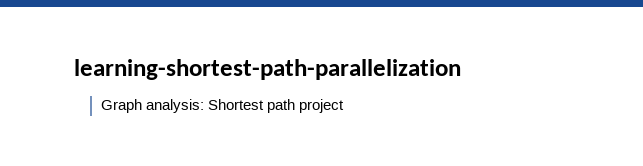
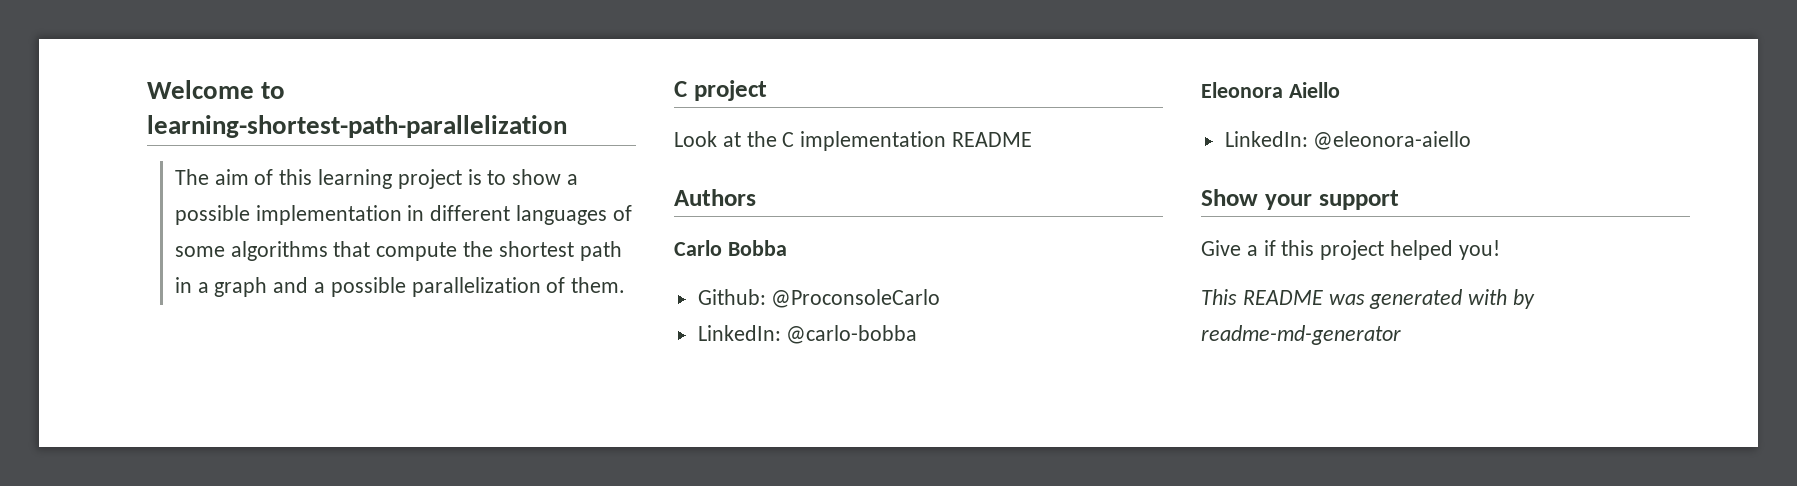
- learning-shortest-path-parallelization
+ Welcome to learning-shortest-path-parallelization
- Graph analysis: Shortest path project
+ The aim of this learning project is to show a possible implementation in different languages of some algorithms that compute the shortest path in a graph and a possible parallelization of them.
+ C project
+ Look at the C implementation README
+ Authors
+ Carlo Bobba
+ Github: @ProconsoleCarlo
+ LinkedIn: @carlo-bobba
+ Eleonora Aiello
+ LinkedIn: @eleonora-aiello
+ Show your support
+ Give a if this project helped you!
+ This README was generated with by readme-md-generator

